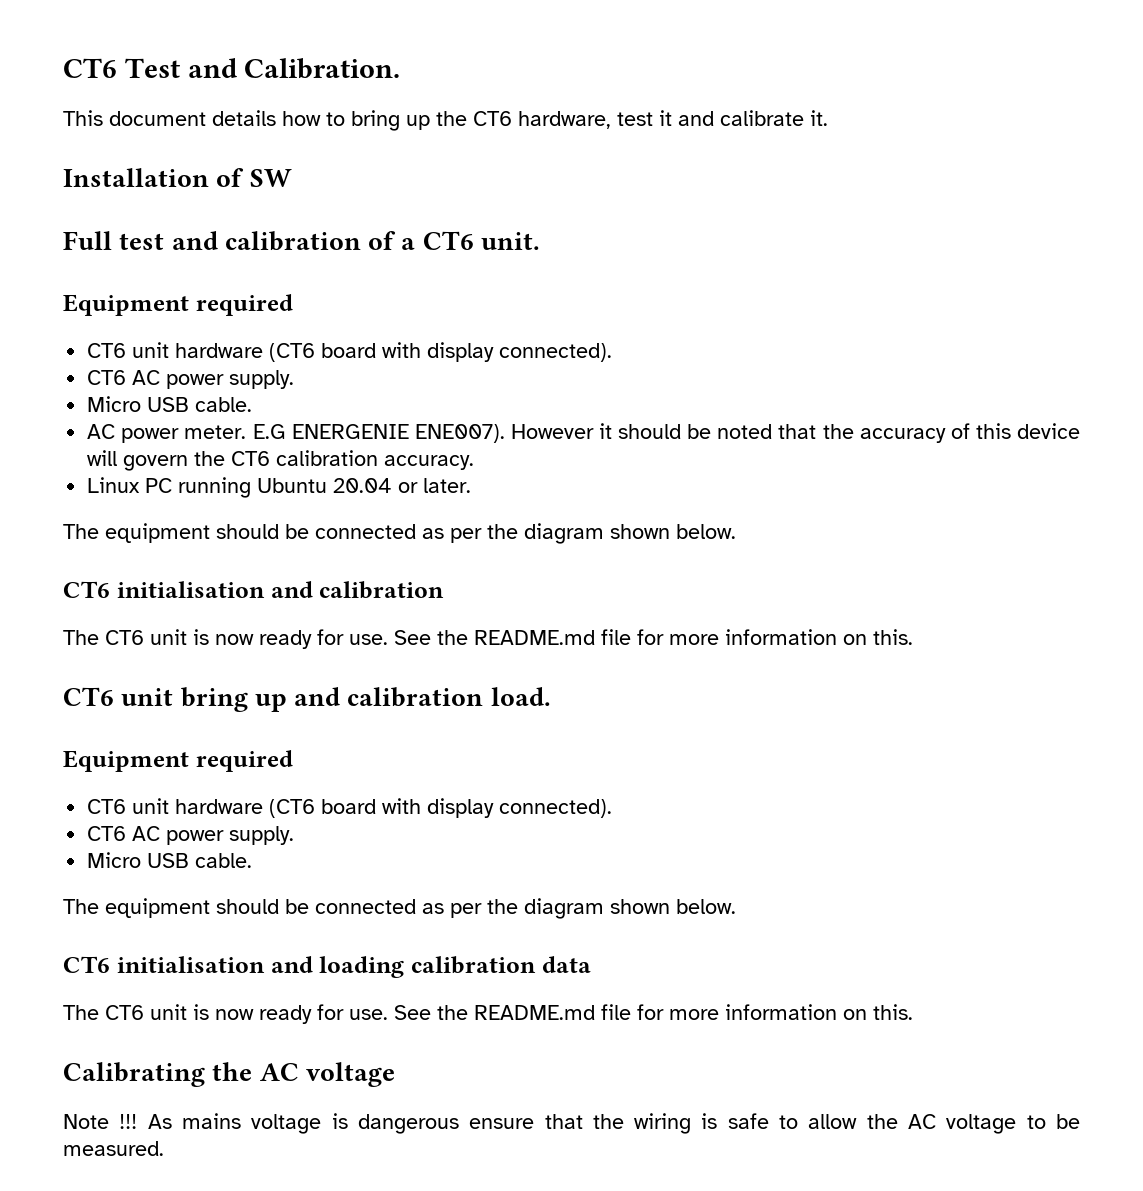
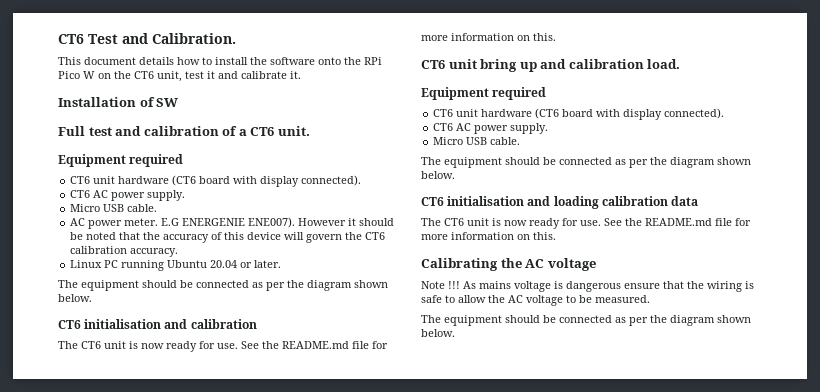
- This document details how to bring up the CT6 hardware, test it and calibrate it.
+ This document details how to install the software onto the RPi Pico W on the CT6 unit, test it and calibrate it.
  As mains voltage is dangerous ensure that the wiring is safe to allow the AC voltage to be measured.
+ The equipment should be connected as per the diagram shown below.

